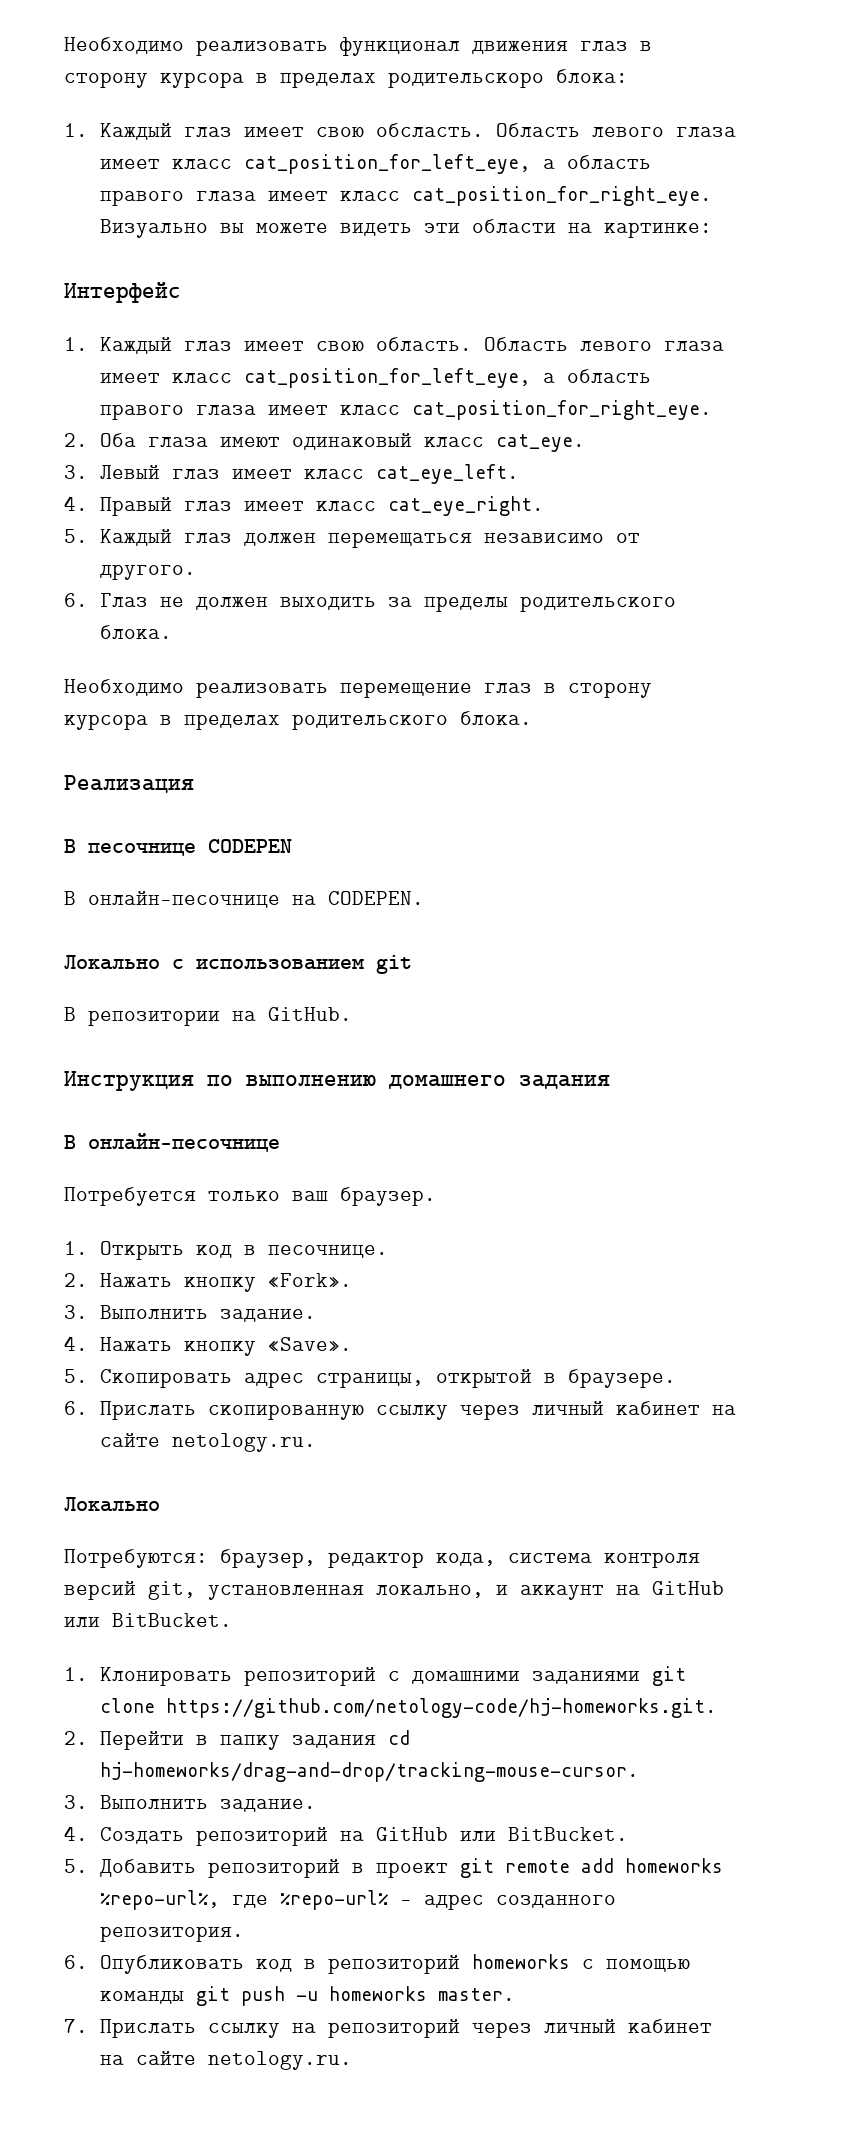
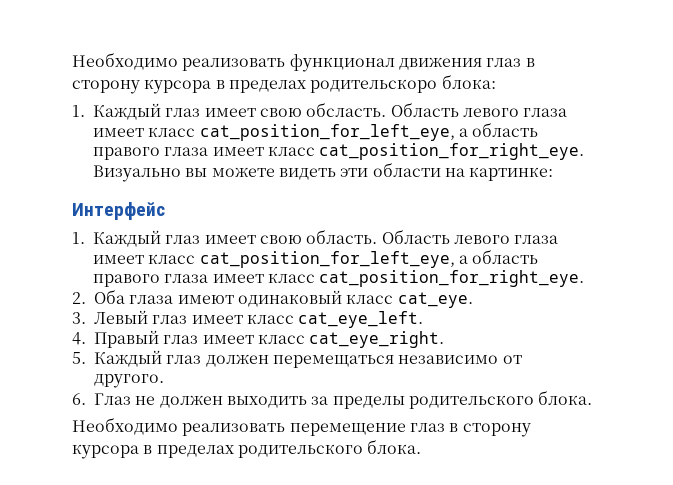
- Реализация
- В песочнице CODEPEN
- В онлайн-песочнице на CODEPEN.
- Локально с использованием git
- В репозитории на GitHub.
- Инструкция по выполнению домашнего задания
- В онлайн-песочнице
- Потребуется только ваш браузер.
- 1. Открыть код в песочнице.
- 2. Нажать кнопку «Fork».
- 3. Выполнить задание.
- 4. Нажать кнопку «Save».
- 5. Скопировать адрес страницы, открытой в браузере.
- 6. Прислать скопированную ссылку через личный кабинет на сайте netology.ru.
- Локально
- Потребуются: браузер, редактор кода, система контроля версий git, установленная локально, и аккаунт на GitHub или BitBucket.
- 1. Клонировать репозиторий с домашними заданиями git clone https://github.com/netology-code/hj-homeworks.git.
- 2. Перейти в папку задания cd hj-homeworks/drag-and-drop/tracking-mouse-cursor.
- 3. Выполнить задание.
- 4. Создать репозиторий на GitHub или BitBucket.
- 5. Добавить репозиторий в проект git remote add homeworks %repo-url%, где %repo-url% — адрес созданного репозитория.
- 6. Опубликовать код в репозиторий homeworks с помощью команды git push -u homeworks master.
- 7. Прислать ссылку на репозиторий через личный кабинет на сайте netology.ru.

